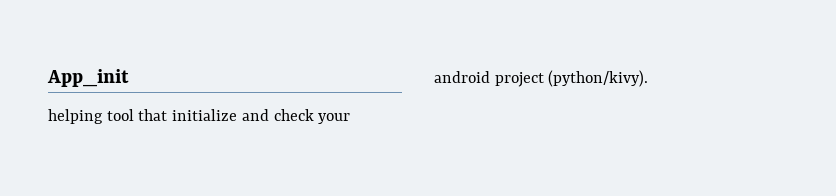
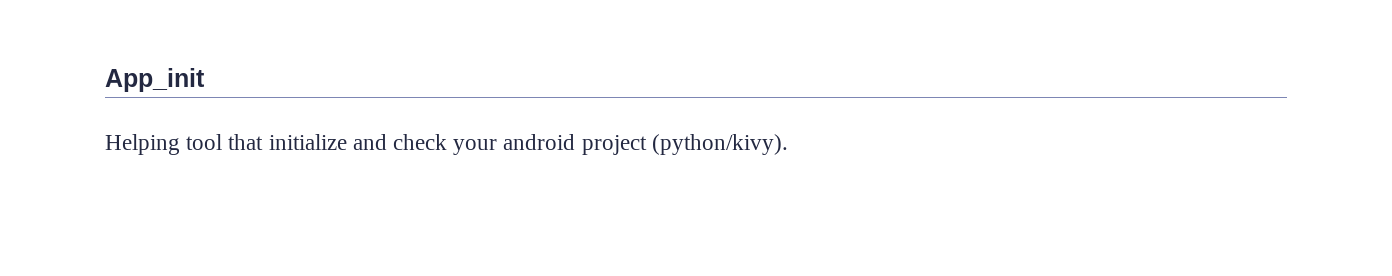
- helping tool that initialize and check your android project (python/kivy).
+ Helping tool that initialize and check your android project (python/kivy).

